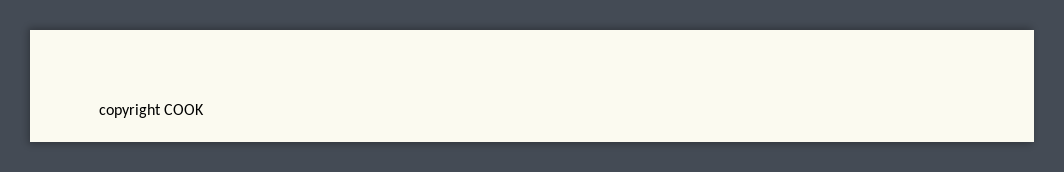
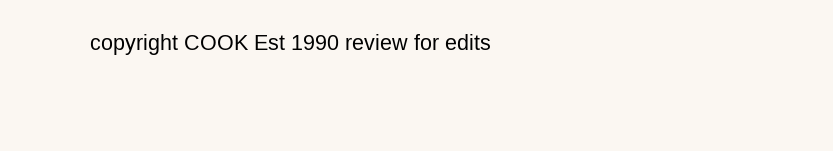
- copyright COOK
+ copyright COOK Est 1990 review for edits

